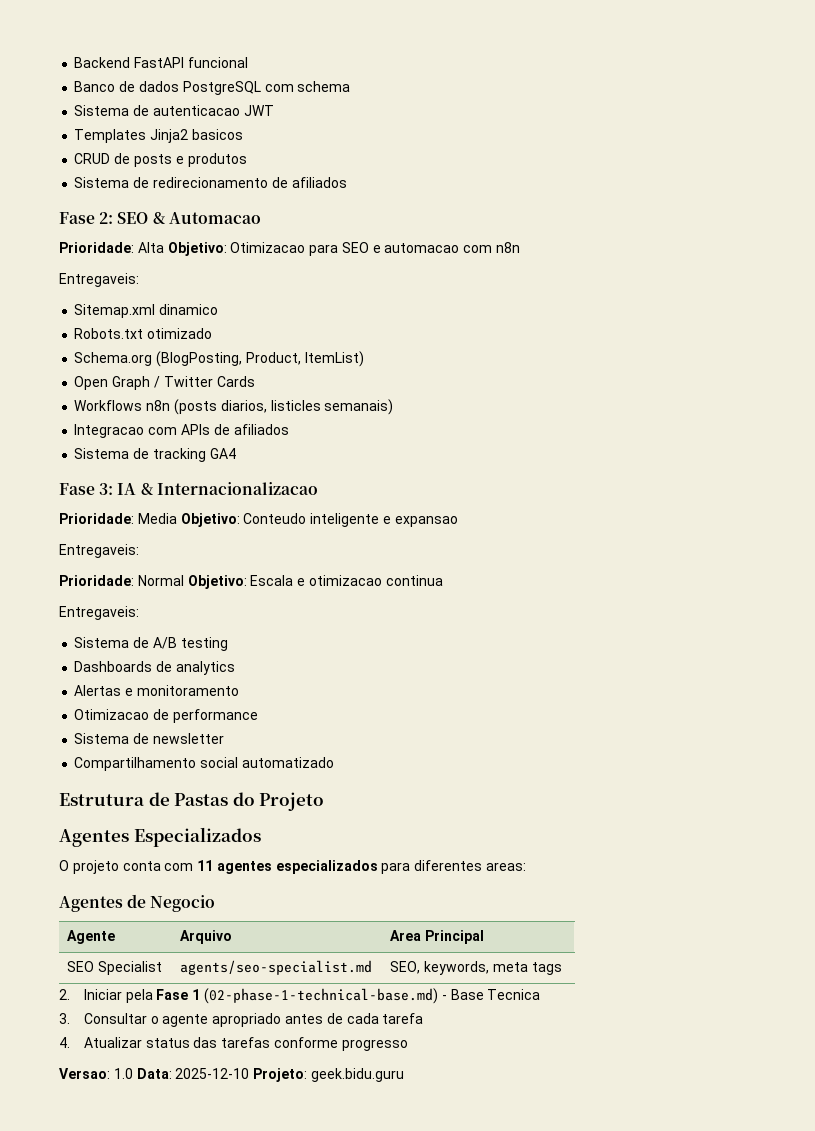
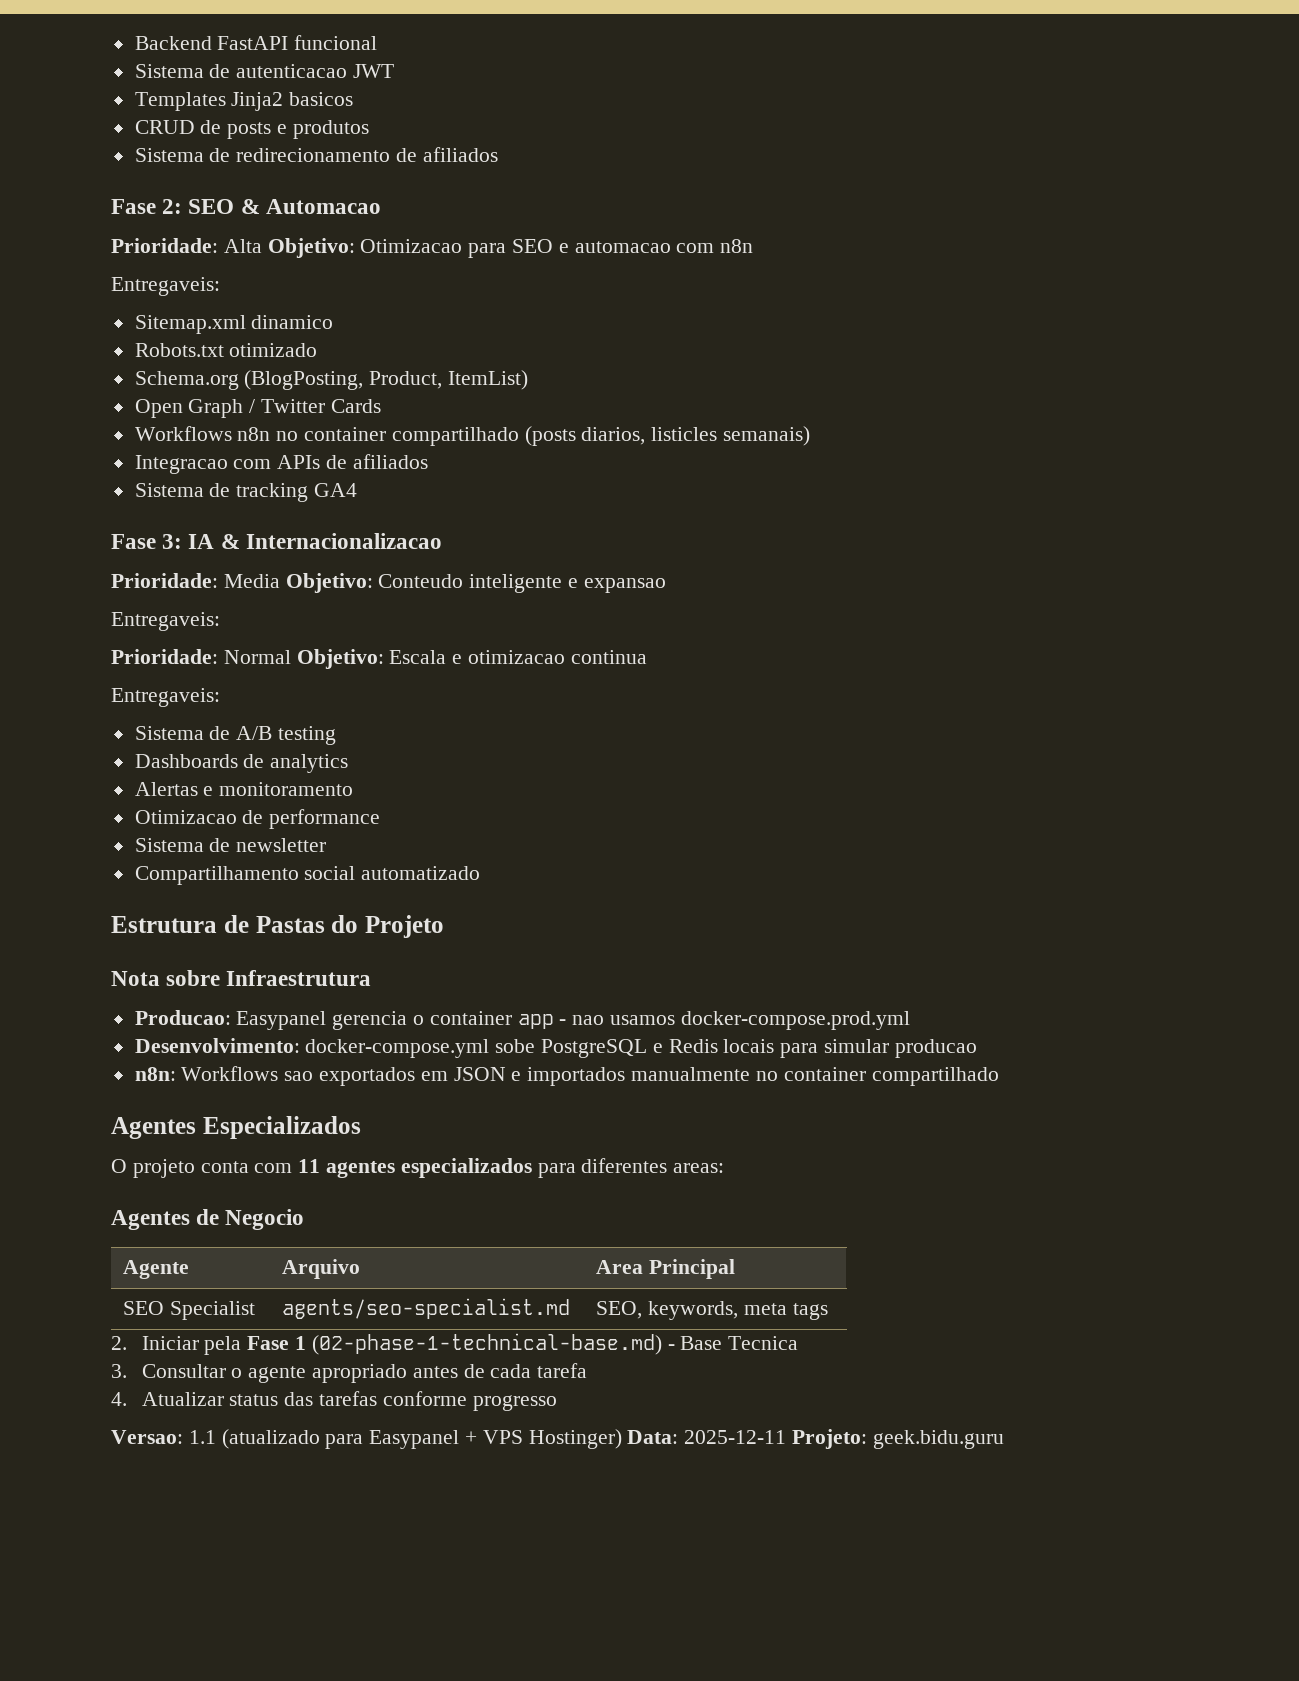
- Banco de dados PostgreSQL com schema
- Workflows n8n (posts diarios, listicles semanais)
+ Workflows n8n no container compartilhado (posts diarios, listicles semanais)
+ Nota sobre Infraestrutura
+ Producao: Easypanel gerencia o container app - nao usamos docker-compose.prod.yml
+ Desenvolvimento: docker-compose.yml sobe PostgreSQL e Redis locais para simular producao
+ n8n: Workflows sao exportados em JSON e importados manualmente no container compartilhado
- Versao: 1.0 Data: 2025-12-10 Projeto: geek.bidu.guru
+ Versao: 1.1 (atualizado para Easypanel + VPS Hostinger) Data: 2025-12-11 Projeto: geek.bidu.guru

